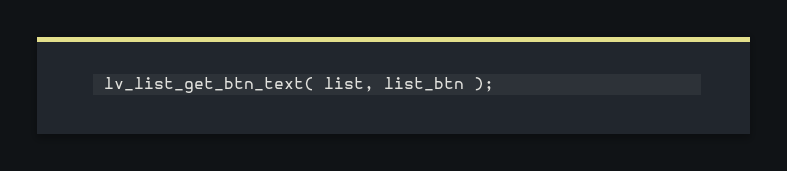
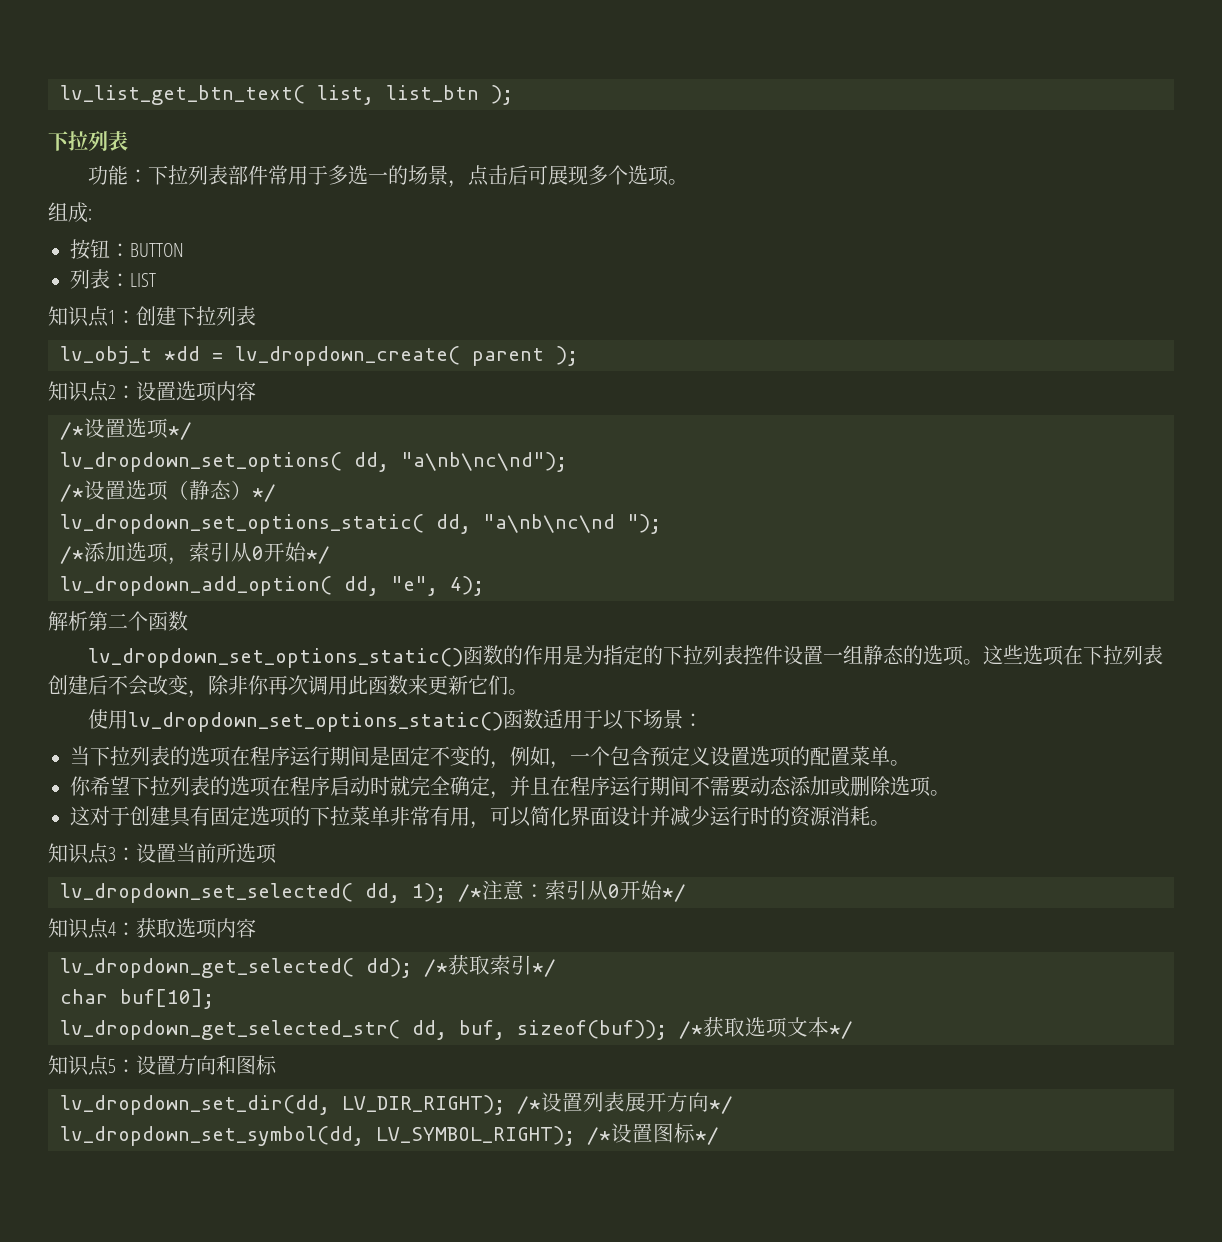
  lv_list_get_btn_text( list, list_btn );
+ 下拉列表
+ 功能：下拉列表部件常用于多选一的场景，点击后可展现多个选项。
+ 组成:
+ 按钮：BUTTON
+ 列表：LIST
+ 知识点1：创建下拉列表
+ lv_obj_t *dd = lv_dropdown_create( parent );
+ 知识点2：设置选项内容
+ /*设置选项*/
+ lv_dropdown_set_options( dd, "a\nb\nc\nd");
+ /*设置选项（静态）*/
+ lv_dropdown_set_options_static( dd, "a\nb\nc\nd ");
+ /*添加选项，索引从0开始*/
+ lv_dropdown_add_option( dd, "e", 4);
+ 解析第二个函数
+ lv_dropdown_set_options_static()函数的作用是为指定的下拉列表控件设置一组静态的选项。这些选项在下拉列表创建后不会改变，除非你再次调用此函数来更新它们。
+ 使用lv_dropdown_set_options_static()函数适用于以下场景：
+ 当下拉列表的选项在程序运行期间是固定不变的，例如，一个包含预定义设置选项的配置菜单。
+ 你希望下拉列表的选项在程序启动时就完全确定，并且在程序运行期间不需要动态添加或删除选项。
+ 这对于创建具有固定选项的下拉菜单非常有用，可以简化界面设计并减少运行时的资源消耗。
+ 知识点3：设置当前所选项
+ lv_dropdown_set_selected( dd, 1); /*注意：索引从0开始*/
+ 知识点4：获取选项内容
+ lv_dropdown_get_selected( dd); /*获取索引*/
+ char buf[10];
+ lv_dropdown_get_selected_str( dd, buf, sizeof(buf)); /*获取选项文本*/
+ 知识点5：设置方向和图标
+ lv_dropdown_set_dir(dd, LV_DIR_RIGHT); /*设置列表展开方向*/
+ lv_dropdown_set_symbol(dd, LV_SYMBOL_RIGHT); /*设置图标*/

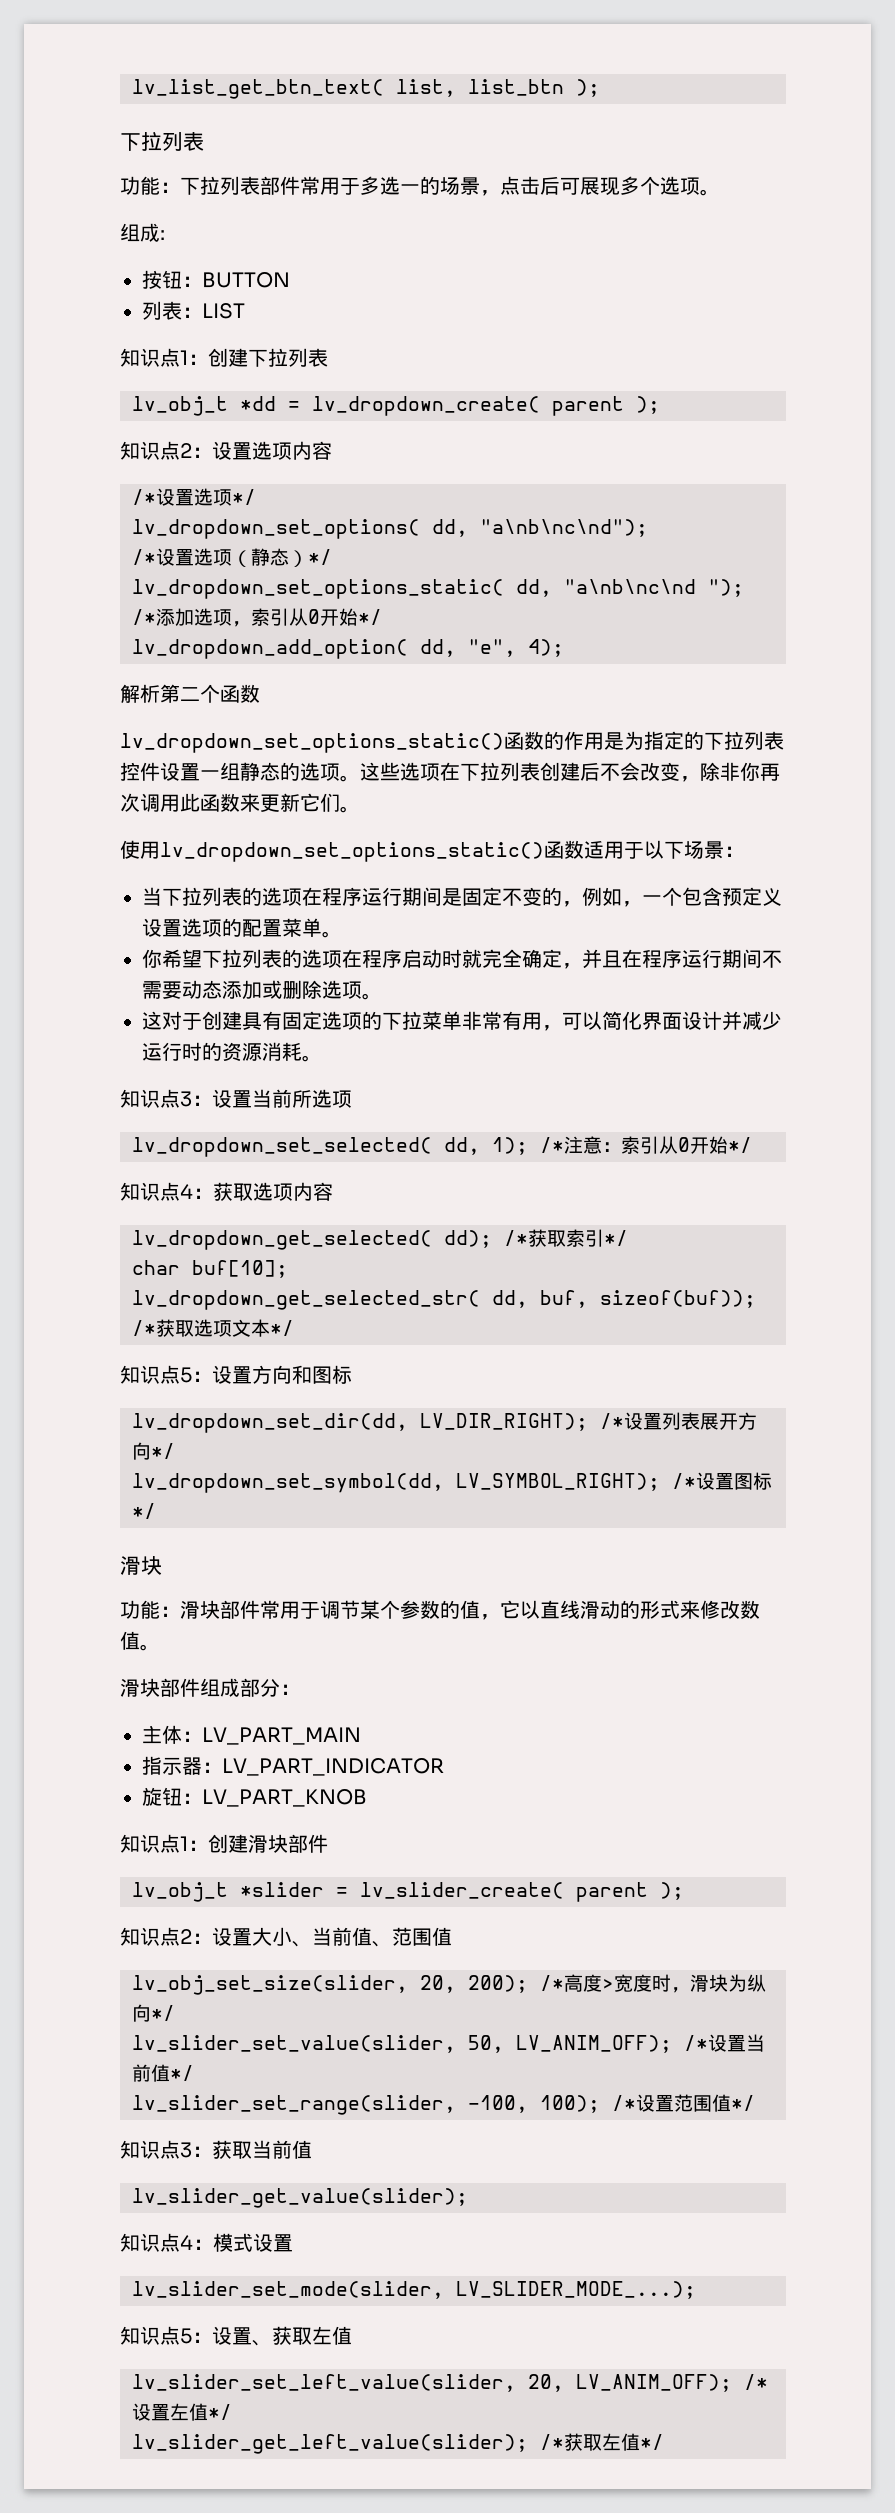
  lv_dropdown_set_symbol(dd, LV_SYMBOL_RIGHT); /*设置图标*/
+ 滑块
+ 功能：滑块部件常用于调节某个参数的值，它以直线滑动的形式来修改数值。
+ 滑块部件组成部分：
+ 主体：LV_PART_MAIN
+ 指示器：LV_PART_INDICATOR
+ 旋钮：LV_PART_KNOB
+ 知识点1：创建滑块部件
+ lv_obj_t *slider = lv_slider_create( parent );
+ 知识点2：设置大小、当前值、范围值
+ lv_obj_set_size(slider, 20, 200); /*高度>宽度时，滑块为纵向*/
+ lv_slider_set_value(slider, 50, LV_ANIM_OFF); /*设置当前值*/
+ lv_slider_set_range(slider, -100, 100); /*设置范围值*/
+ 知识点3：获取当前值
+ lv_slider_get_value(slider);
+ 知识点4：模式设置
+ lv_slider_set_mode(slider, LV_SLIDER_MODE_...);
+ 知识点5：设置、获取左值
+ lv_slider_set_left_value(slider, 20, LV_ANIM_OFF); /*设置左值*/
+ lv_slider_get_left_value(slider); /*获取左值*/

